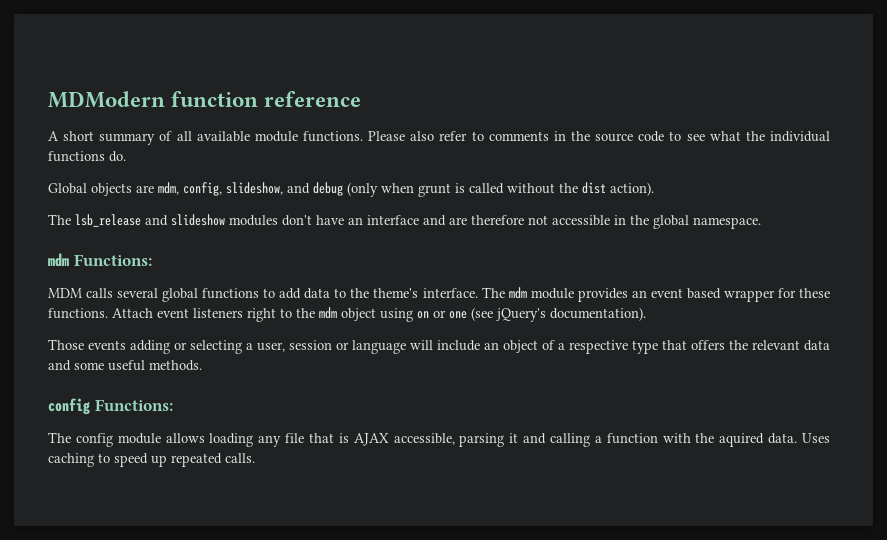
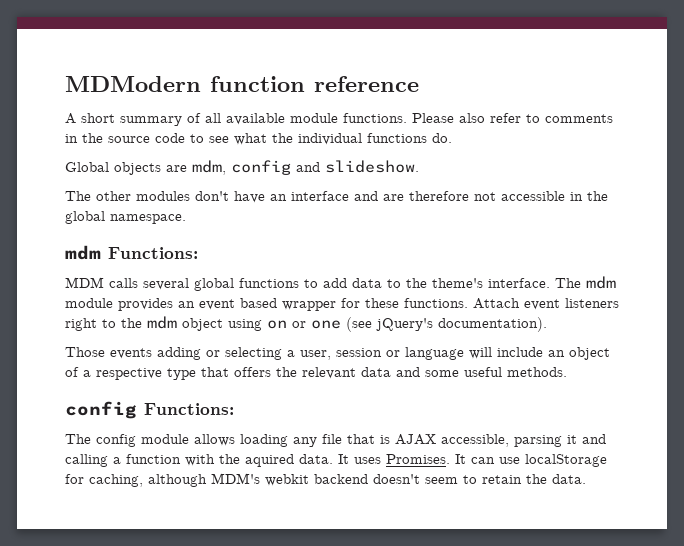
- Global objects are mdm, config, slideshow, and debug (only when grunt is called without the dist action).
- The lsb_release and slideshow modules don't have an interface and are therefore not accessible in the global namespace.
+ Global objects are mdm, config and slideshow.
+ The other modules don't have an interface and are therefore not accessible in the global namespace.
- Uses caching to speed up repeated calls.
+ It uses Promises. It can use localStorage for caching, although MDM's webkit backend doesn't seem to retain the data.

